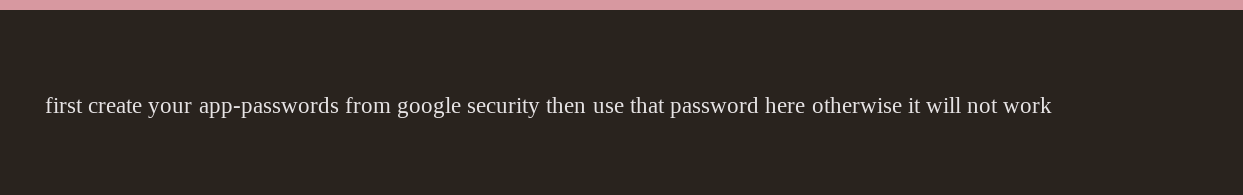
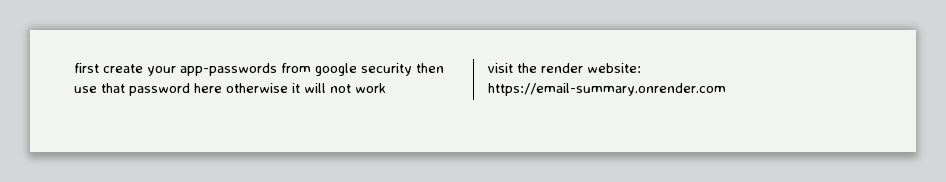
+ visit the render website: https://email-summary.onrender.com

